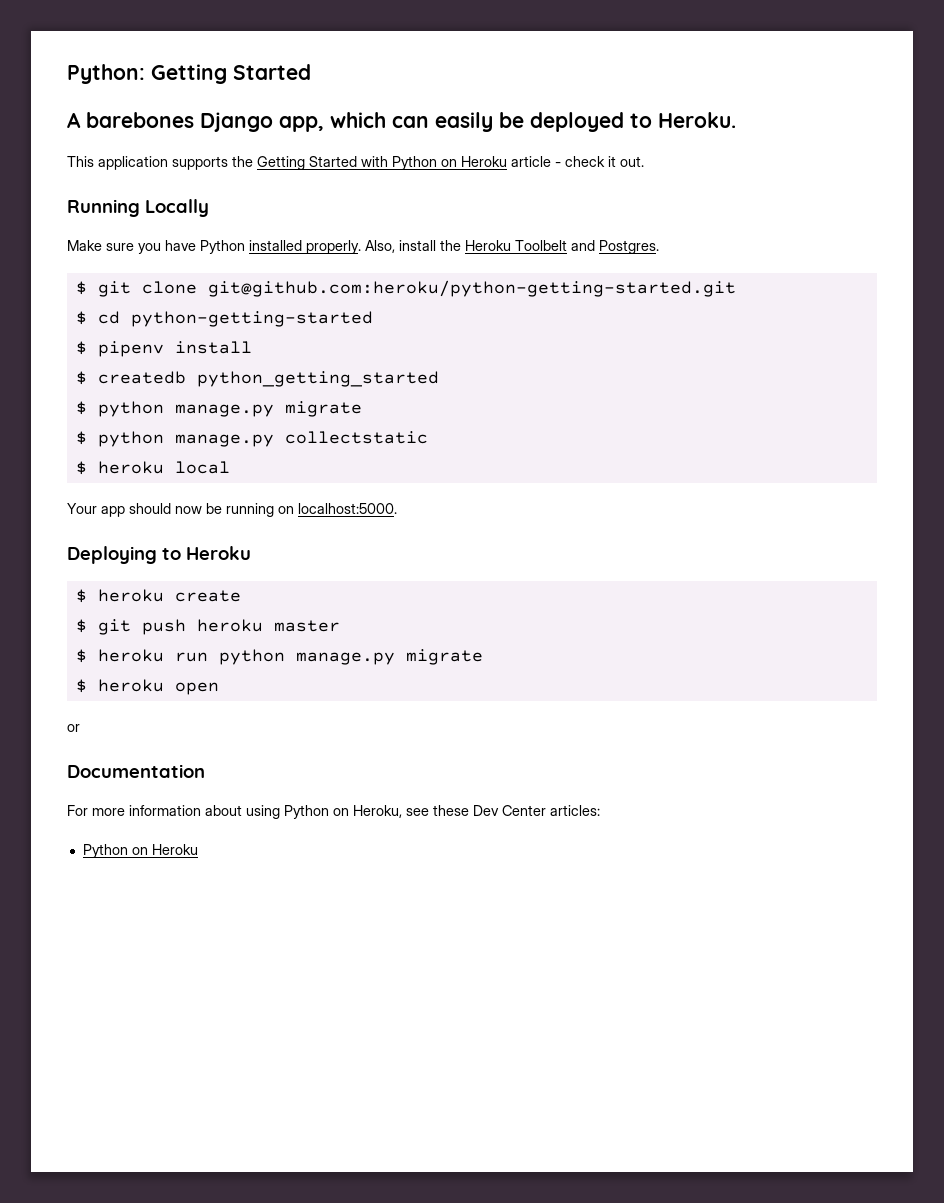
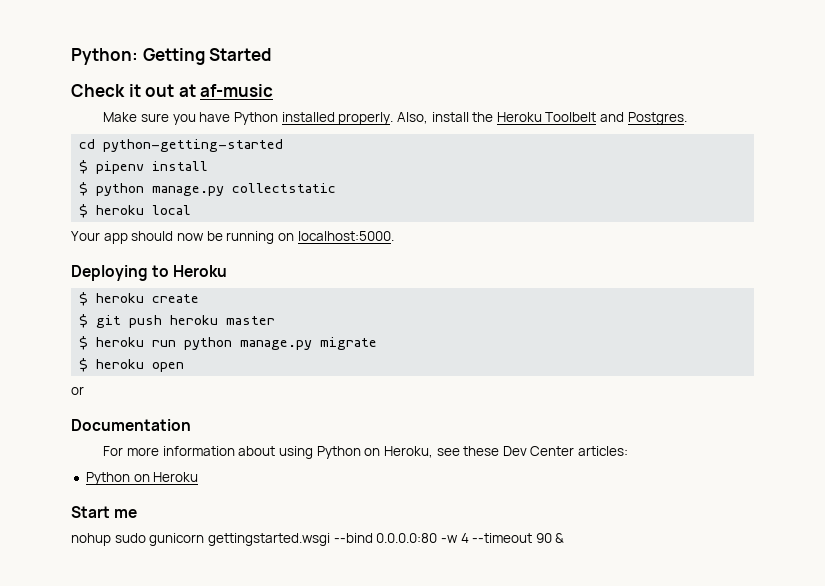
- A barebones Django app, which can easily be deployed to Heroku.
- This application supports the Getting Started with Python on Heroku article - check it out.
- Running Locally
+ Check it out at af-music
- $ git clone git@github.com:heroku/python-getting-started.git
- $ cd python-getting-started
+ cd python-getting-started
- $ createdb python_getting_started
- $ python manage.py migrate
+ Start me
+ nohup sudo gunicorn gettingstarted.wsgi --bind 0.0.0.0:80 -w 4 --timeout 90 &

